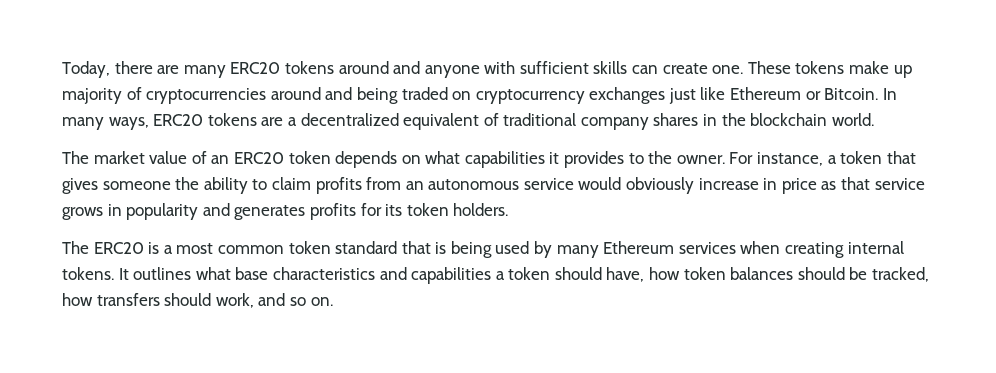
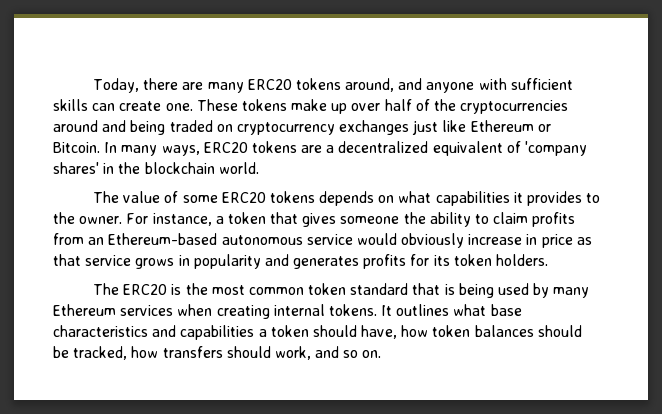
- Today, there are many ERC20 tokens around and anyone with sufficient skills can create one.
+ Today, there are many ERC20 tokens around, and anyone with sufficient skills can create one.
- These tokens make up majority of cryptocurrencies around and being traded on cryptocurrency exchanges just like Ethereum or Bitcoin.
+ These tokens make up over half of the cryptocurrencies around and being traded on cryptocurrency exchanges just like Ethereum or Bitcoin.
- In many ways, ERC20 tokens are a decentralized equivalent of traditional company shares in the blockchain world.
+ In many ways, ERC20 tokens are a decentralized equivalent of 'company shares' in the blockchain world.
- The market value of an ERC20 token depends on what capabilities it provides to the owner.
+ The value of some ERC20 tokens depends on what capabilities it provides to the owner.
- For instance, a token that gives someone the ability to claim profits from an autonomous service would obviously increase in price as that service grows in popularity and generates profits for its token holders.
+ For instance, a token that gives someone the ability to claim profits from an Ethereum-based autonomous service would obviously increase in price as that service grows in popularity and generates profits for its token holders.
- The ERC20 is a most common token standard that is being used by many Ethereum services when creating internal tokens.
+ The ERC20 is the most common token standard that is being used by many Ethereum services when creating internal tokens.

